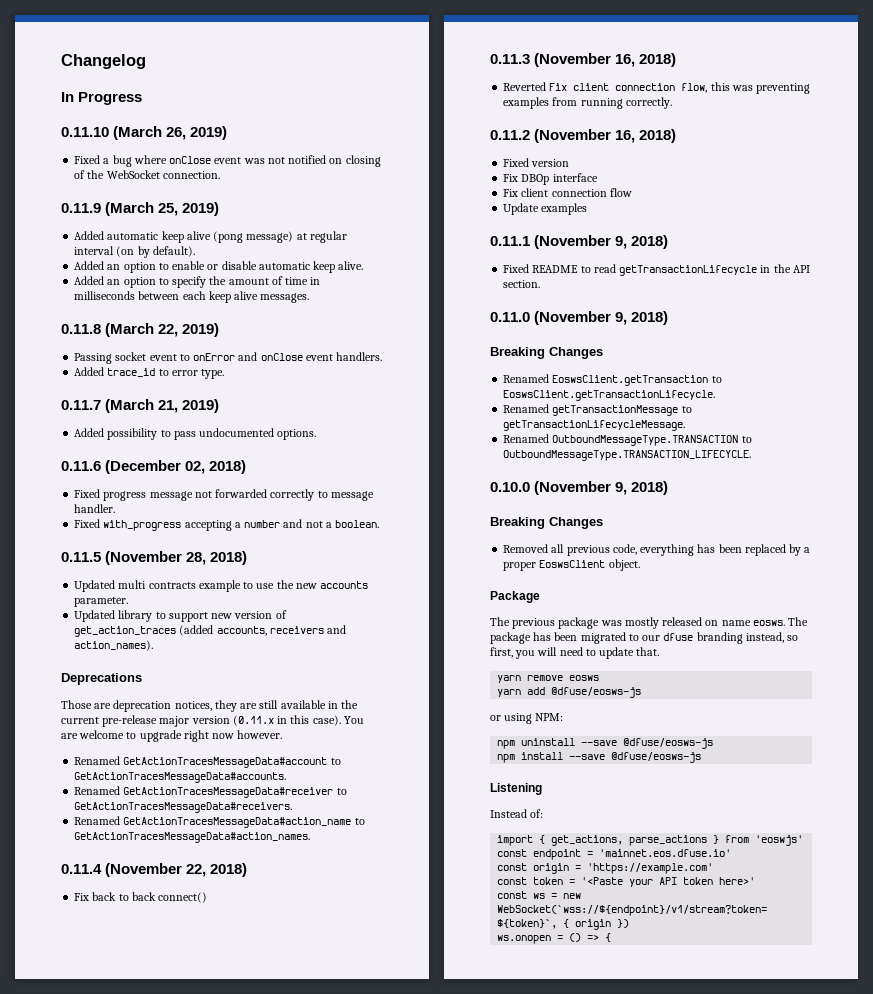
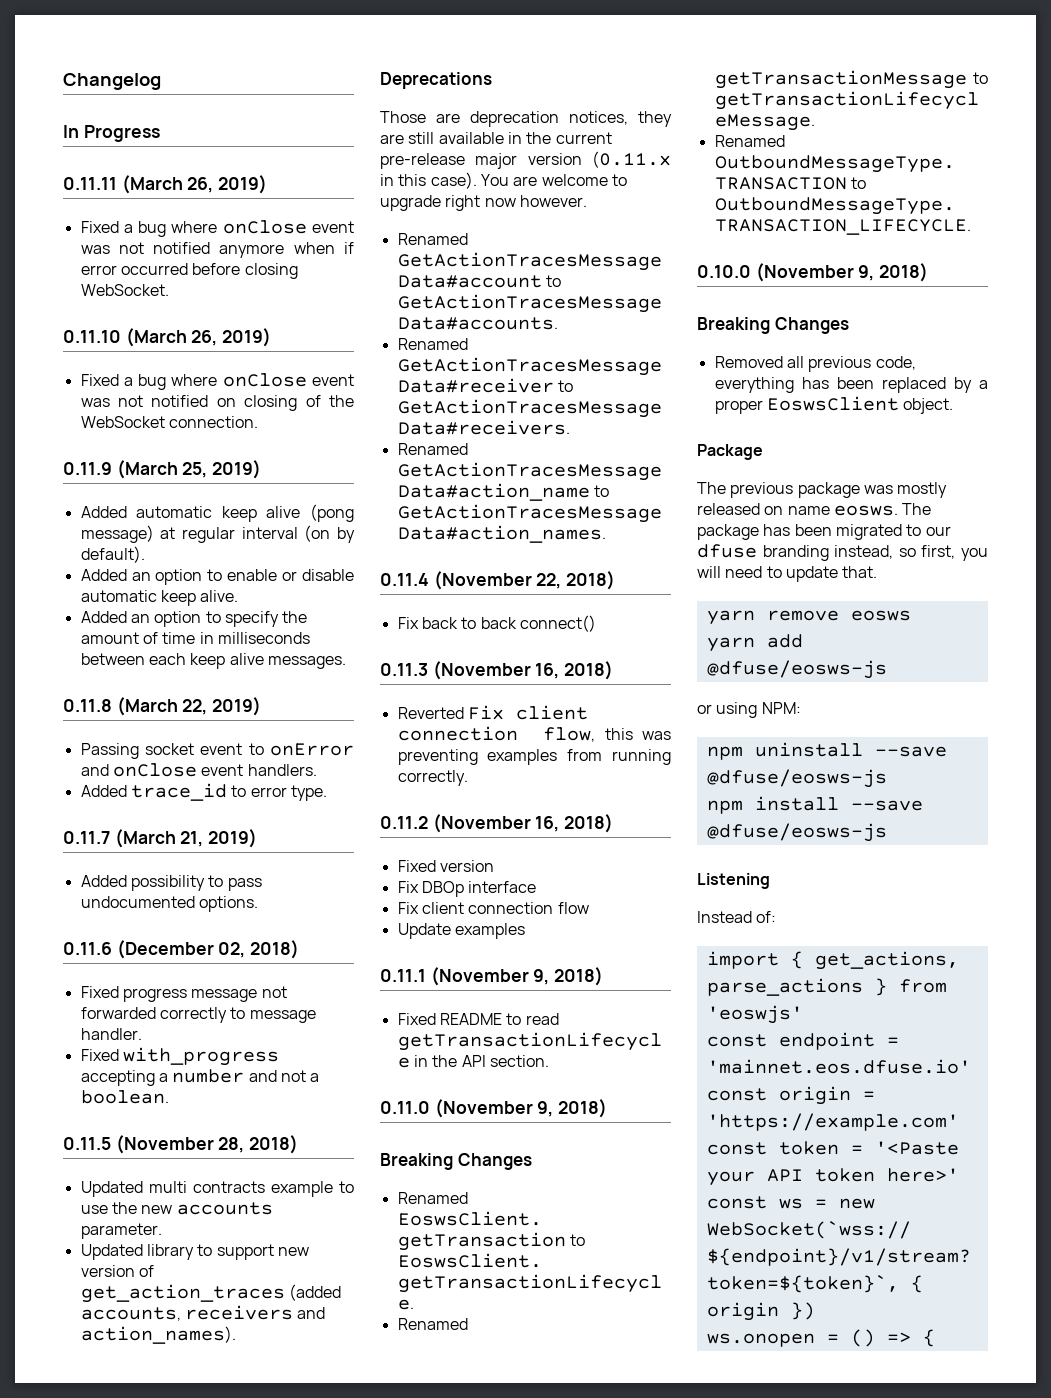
+ 0.11.11 (March 26, 2019)
+ Fixed a bug where onClose event was not notified anymore when if error occurred before closing WebSocket.

